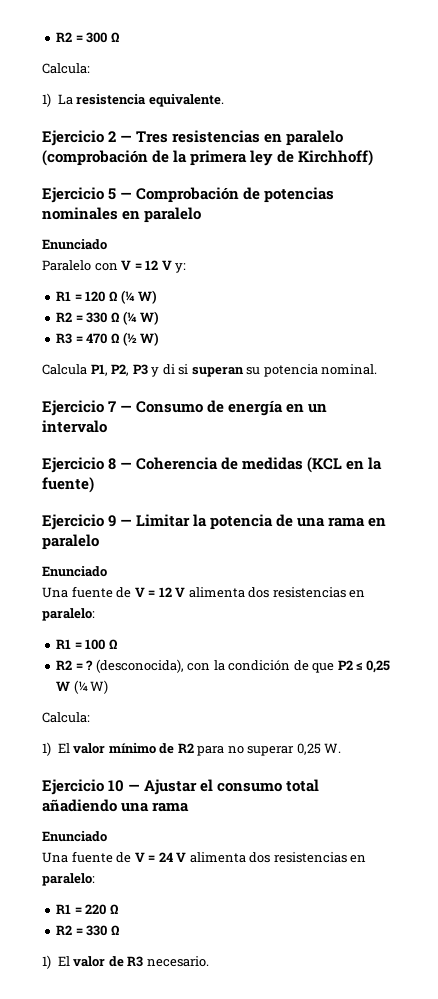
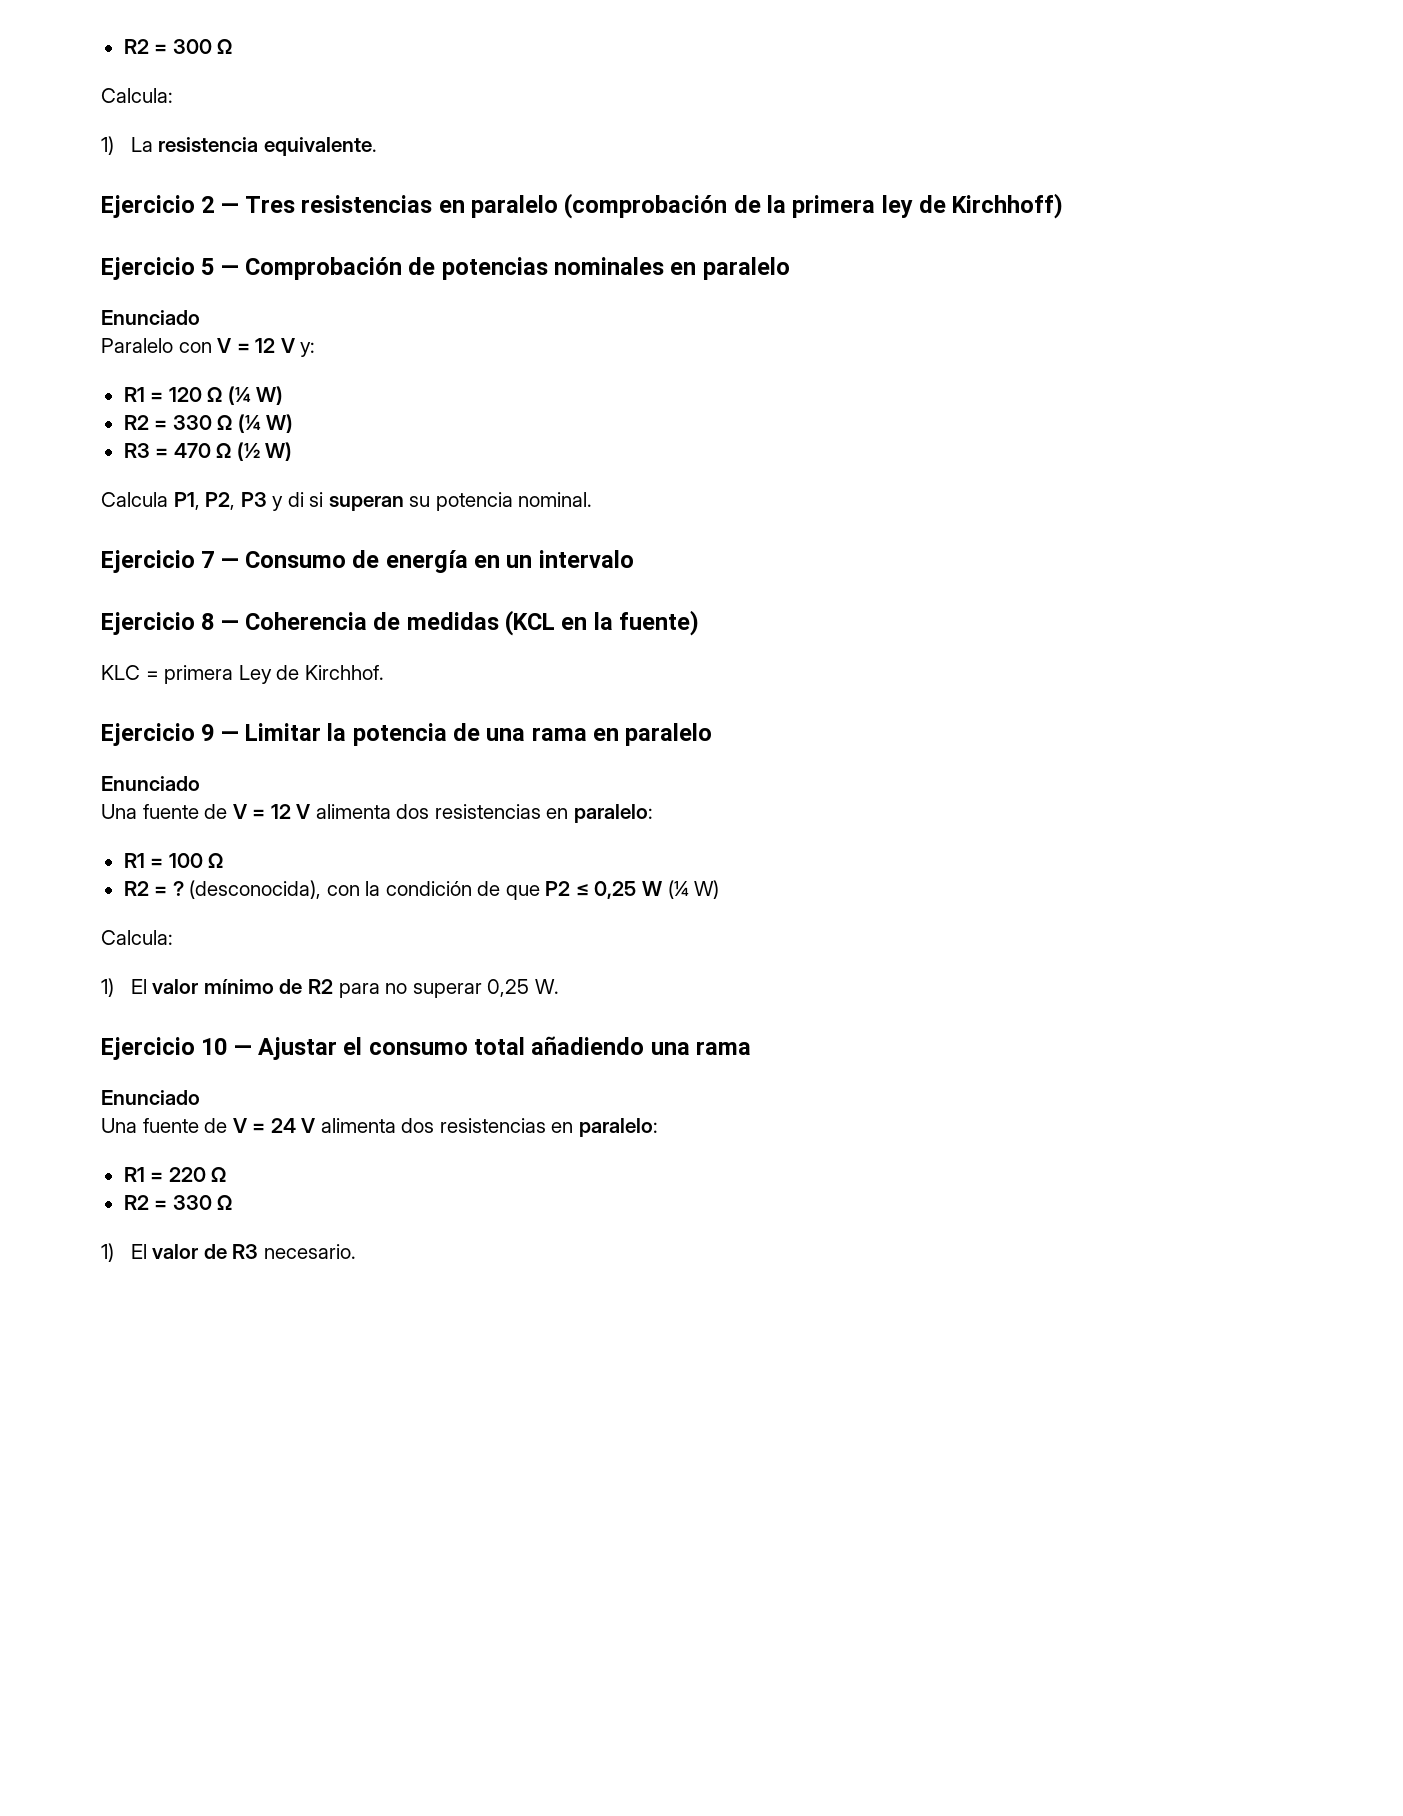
+ KLC = primera Ley de Kirchhof.

